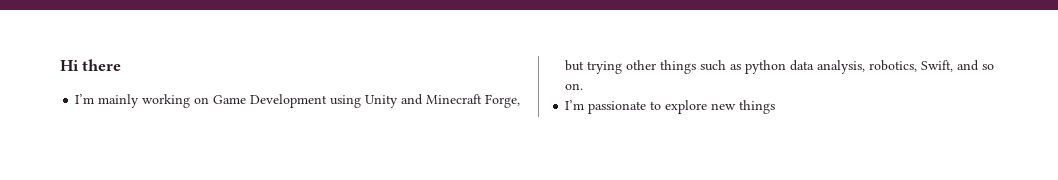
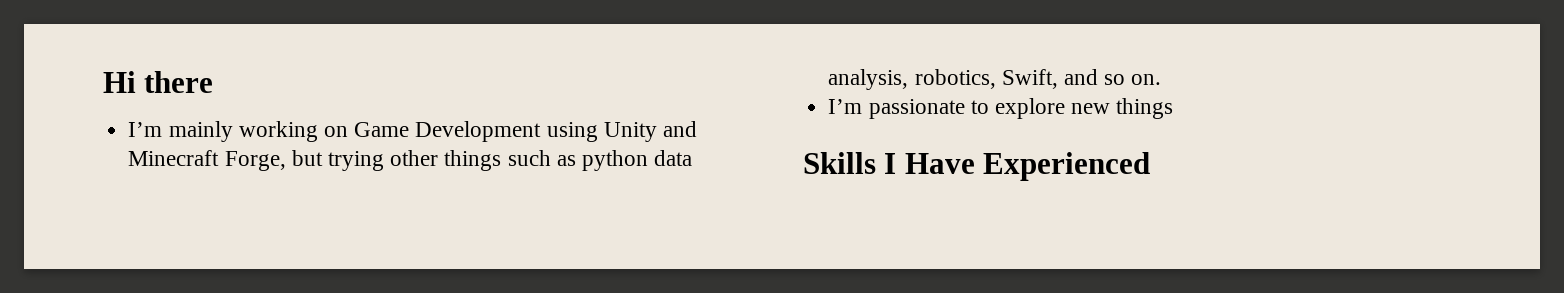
+ Skills I Have Experienced

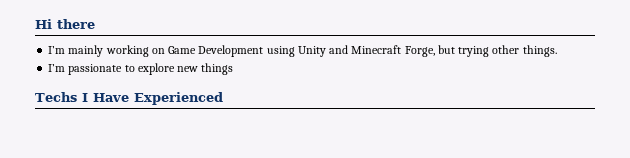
- I’m mainly working on Game Development using Unity and Minecraft Forge, but trying other things such as python data analysis, robotics, Swift, and so on.
+ I’m mainly working on Game Development using Unity and Minecraft Forge, but trying other things.
- Skills I Have Experienced
+ Techs I Have Experienced

